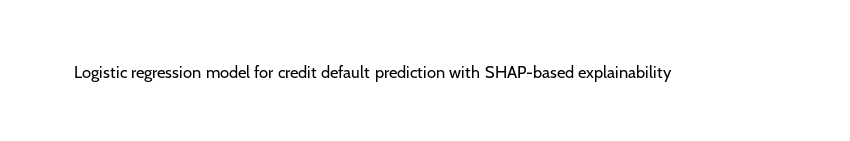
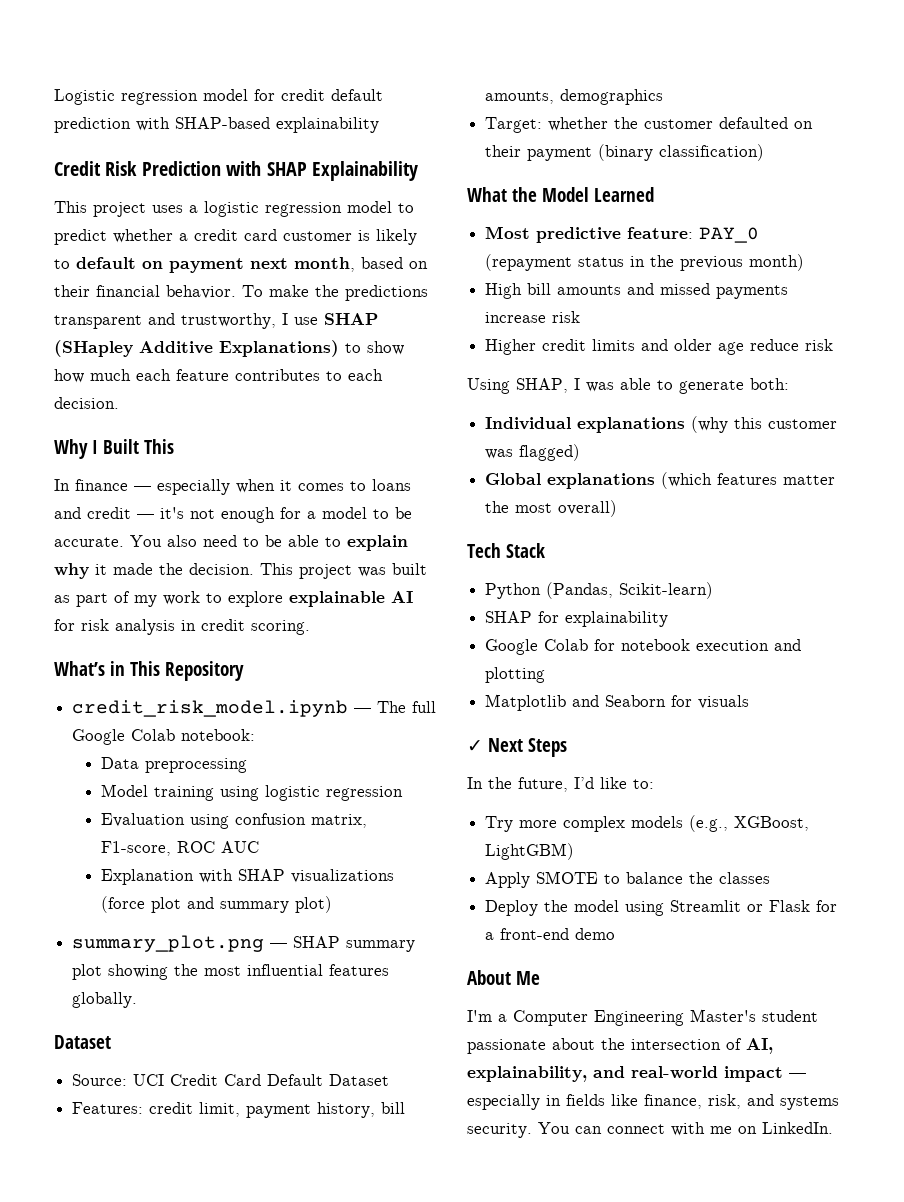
+ Credit Risk Prediction with SHAP Explainability
+ This project uses a logistic regression model to predict whether a credit card customer is likely to default on payment next month, based on their financial behavior. To make the predictions transparent and trustworthy, I use SHAP (SHapley Additive Explanations) to show how much each feature contributes to each decision.
+ Why I Built This
+ In finance — especially when it comes to loans and credit — it's not enough for a model to be accurate. You also need to be able to explain why it made the decision. This project was built as part of my work to explore explainable AI for risk analysis in credit scoring.
+ What’s in This Repository
+ credit_risk_model.ipynb — The full Google Colab notebook:
+ Data preprocessing
+ Model training using logistic regression
+ Evaluation using confusion matrix, F1-score, ROC AUC
+ Explanation with SHAP visualizations (force plot and summary plot)
+ summary_plot.png — SHAP summary plot showing the most influential features globally.
+ Dataset
+ Source: UCI Credit Card Default Dataset
+ Features: credit limit, payment history, bill amounts, demographics
+ Target: whether the customer defaulted on their payment (binary classification)
+ What the Model Learned
+ Most predictive feature: PAY_0 (repayment status in the previous month)
+ High bill amounts and missed payments increase risk
+ Higher credit limits and older age reduce risk
+ Using SHAP, I was able to generate both:
+ Individual explanations (why this customer was flagged)
+ Global explanations (which features matter the most overall)
+ Tech Stack
+ Python (Pandas, Scikit-learn)
+ SHAP for explainability
+ Google Colab for notebook execution and plotting
+ Matplotlib and Seaborn for visuals
+ ✓ Next Steps
+ In the future, I’d like to:
+ Try more complex models (e.g., XGBoost, LightGBM)
+ Apply SMOTE to balance the classes
+ Deploy the model using Streamlit or Flask for a front-end demo
+ About Me
+ I'm a Computer Engineering Master's student passionate about the intersection of AI, explainability, and real-world impact — especially in fields like finance, risk, and systems security. You can connect with me on LinkedIn.

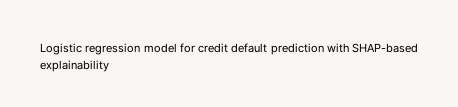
- Credit Risk Prediction with SHAP Explainability
- This project uses a logistic regression model to predict whether a credit card customer is likely to default on payment next month, based on their financial behavior. To make the predictions transparent and trustworthy, I use SHAP (SHapley Additive Explanations) to show how much each feature contributes to each decision.
- Why I Built This
- In finance — especially when it comes to loans and credit — it's not enough for a model to be accurate. You also need to be able to explain why it made the decision. This project was built as part of my work to explore explainable AI for risk analysis in credit scoring.
- What’s in This Repository
- credit_risk_model.ipynb — The full Google Colab notebook:
- Data preprocessing
- Model training using logistic regression
- Evaluation using confusion matrix, F1-score, ROC AUC
- Explanation with SHAP visualizations (force plot and summary plot)
- summary_plot.png — SHAP summary plot showing the most influential features globally.
- Dataset
- Source: UCI Credit Card Default Dataset
- Features: credit limit, payment history, bill amounts, demographics
- Target: whether the customer defaulted on their payment (binary classification)
- What the Model Learned
- Most predictive feature: PAY_0 (repayment status in the previous month)
- High bill amounts and missed payments increase risk
- Higher credit limits and older age reduce risk
- Using SHAP, I was able to generate both:
- Individual explanations (why this customer was flagged)
- Global explanations (which features matter the most overall)
- Tech Stack
- Python (Pandas, Scikit-learn)
- SHAP for explainability
- Google Colab for notebook execution and plotting
- Matplotlib and Seaborn for visuals
- ✓ Next Steps
- In the future, I’d like to:
- Try more complex models (e.g., XGBoost, LightGBM)
- Apply SMOTE to balance the classes
- Deploy the model using Streamlit or Flask for a front-end demo
- About Me
- I'm a Computer Engineering Master's student passionate about the intersection of AI, explainability, and real-world impact — especially in fields like finance, risk, and systems security. You can connect with me on LinkedIn.

